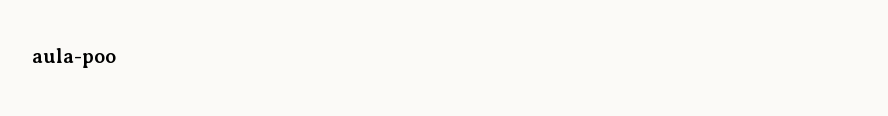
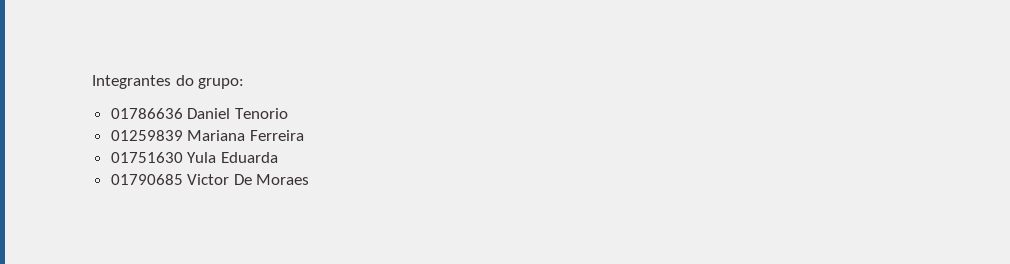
- aula-poo
+ Integrantes do grupo:
+ 01786636 Daniel Tenorio
+ 01259839 Mariana Ferreira
+ 01751630 Yula Eduarda
+ 01790685 Victor De Moraes

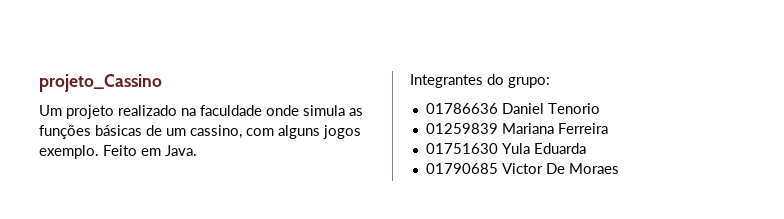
+ projeto_Cassino
+ Um projeto realizado na faculdade onde simula as funções básicas de um cassino, com alguns jogos exemplo. Feito em Java.

